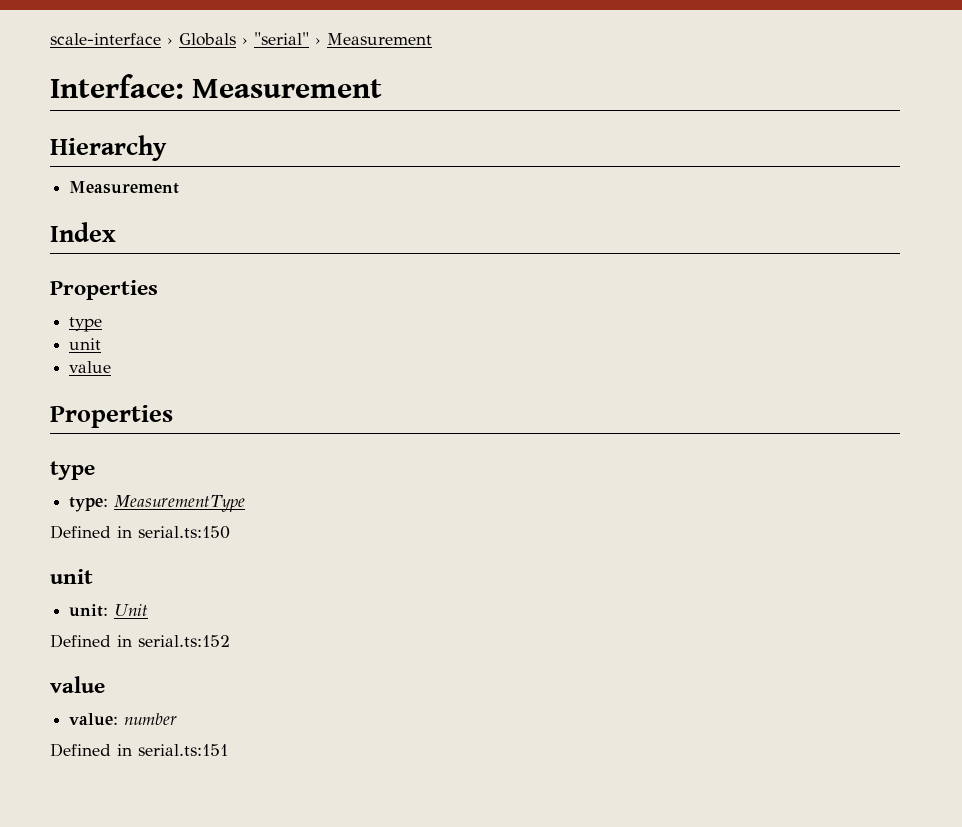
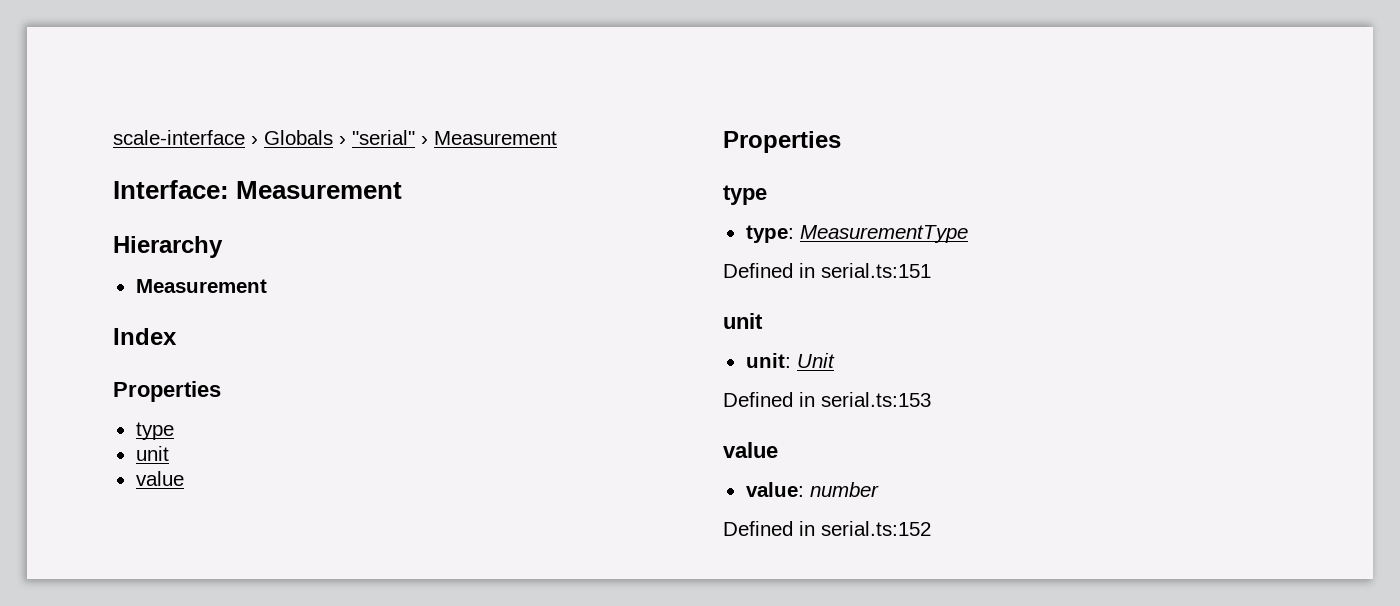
- Defined in serial.ts:150
+ Defined in serial.ts:151
- Defined in serial.ts:152
+ Defined in serial.ts:153
- Defined in serial.ts:151
+ Defined in serial.ts:152

